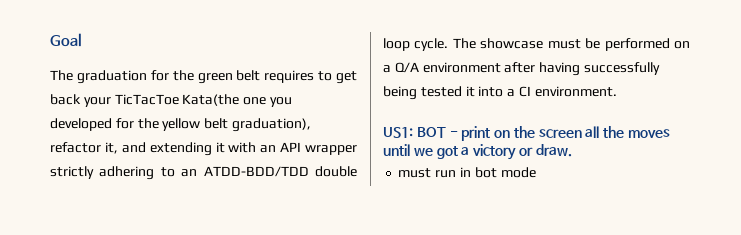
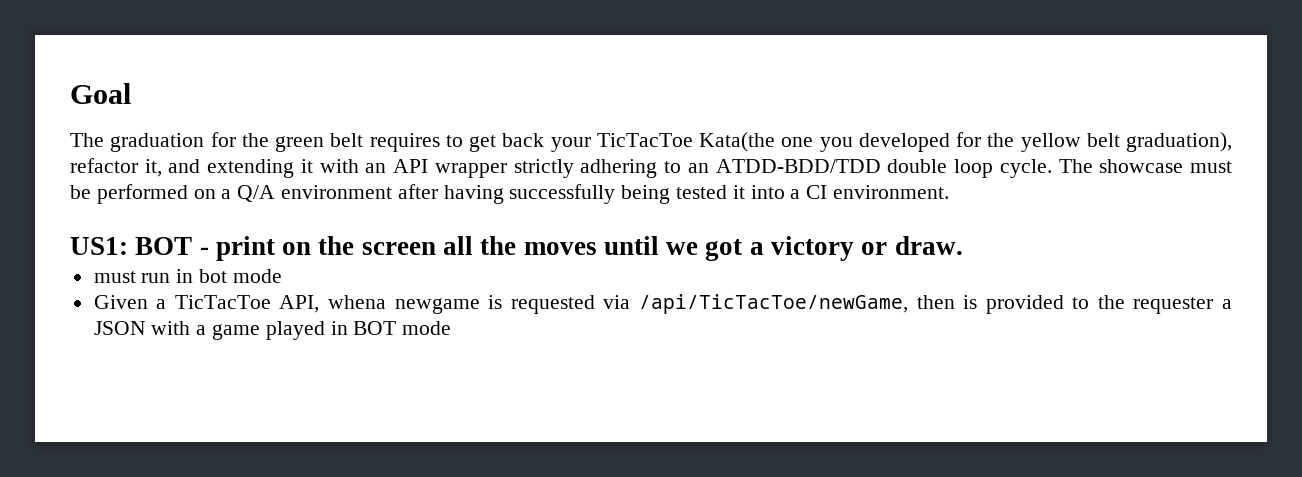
+ Given a TicTacToe API, whena newgame is requested via /api/TicTacToe/newGame, then is provided to the requester a JSON with a game played in BOT mode

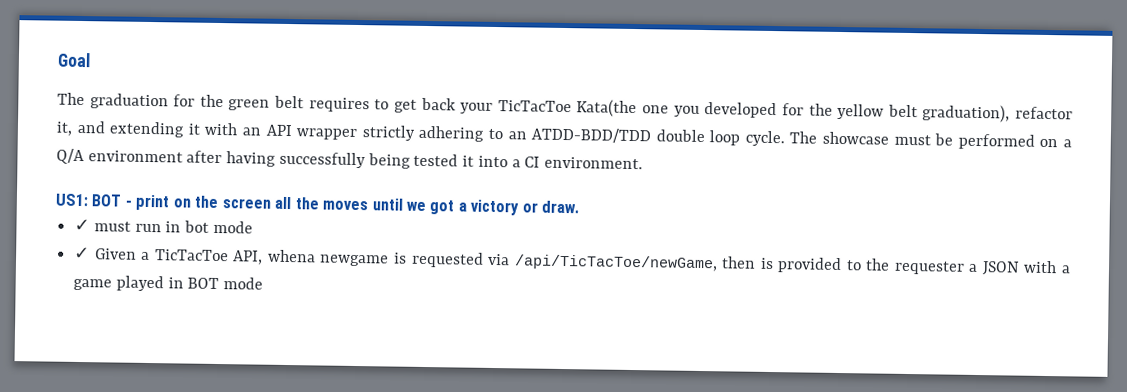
- must run in bot mode
+ ✓ must run in bot mode
- Given a TicTacToe API, whena newgame is requested via /api/TicTacToe/newGame, then is provided to the requester a JSON with a game played in BOT mode
+ ✓ Given a TicTacToe API, whena newgame is requested via /api/TicTacToe/newGame, then is provided to the requester a JSON with a game played in BOT mode

